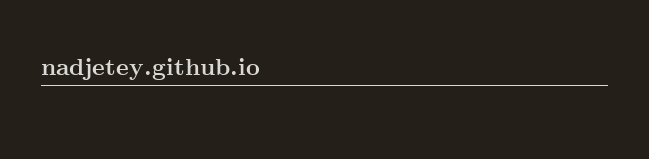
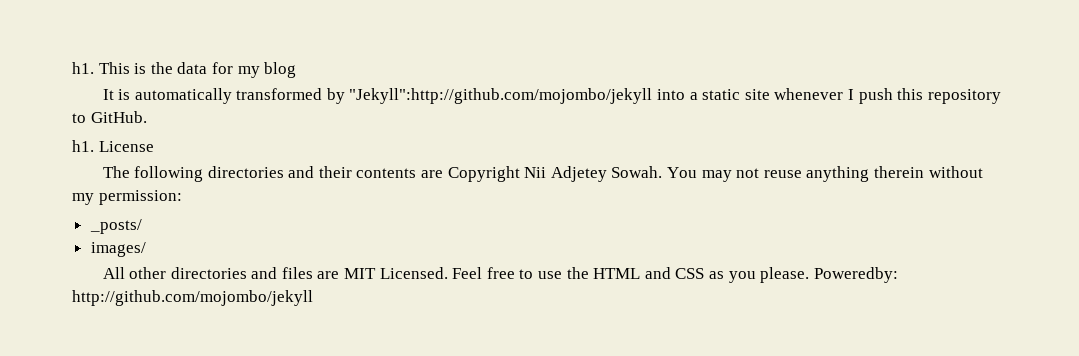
- nadjetey.github.io
+ h1. This is the data for my blog
+ It is automatically transformed by "Jekyll":http://github.com/mojombo/jekyll into a static site whenever I push this repository to GitHub.
+ h1. License
+ The following directories and their contents are Copyright Nii Adjetey Sowah. You may not reuse anything therein without my permission:
+ _posts/
+ images/
+ All other directories and files are MIT Licensed. Feel free to use the HTML and CSS as you please. Poweredby: http://github.com/mojombo/jekyll

